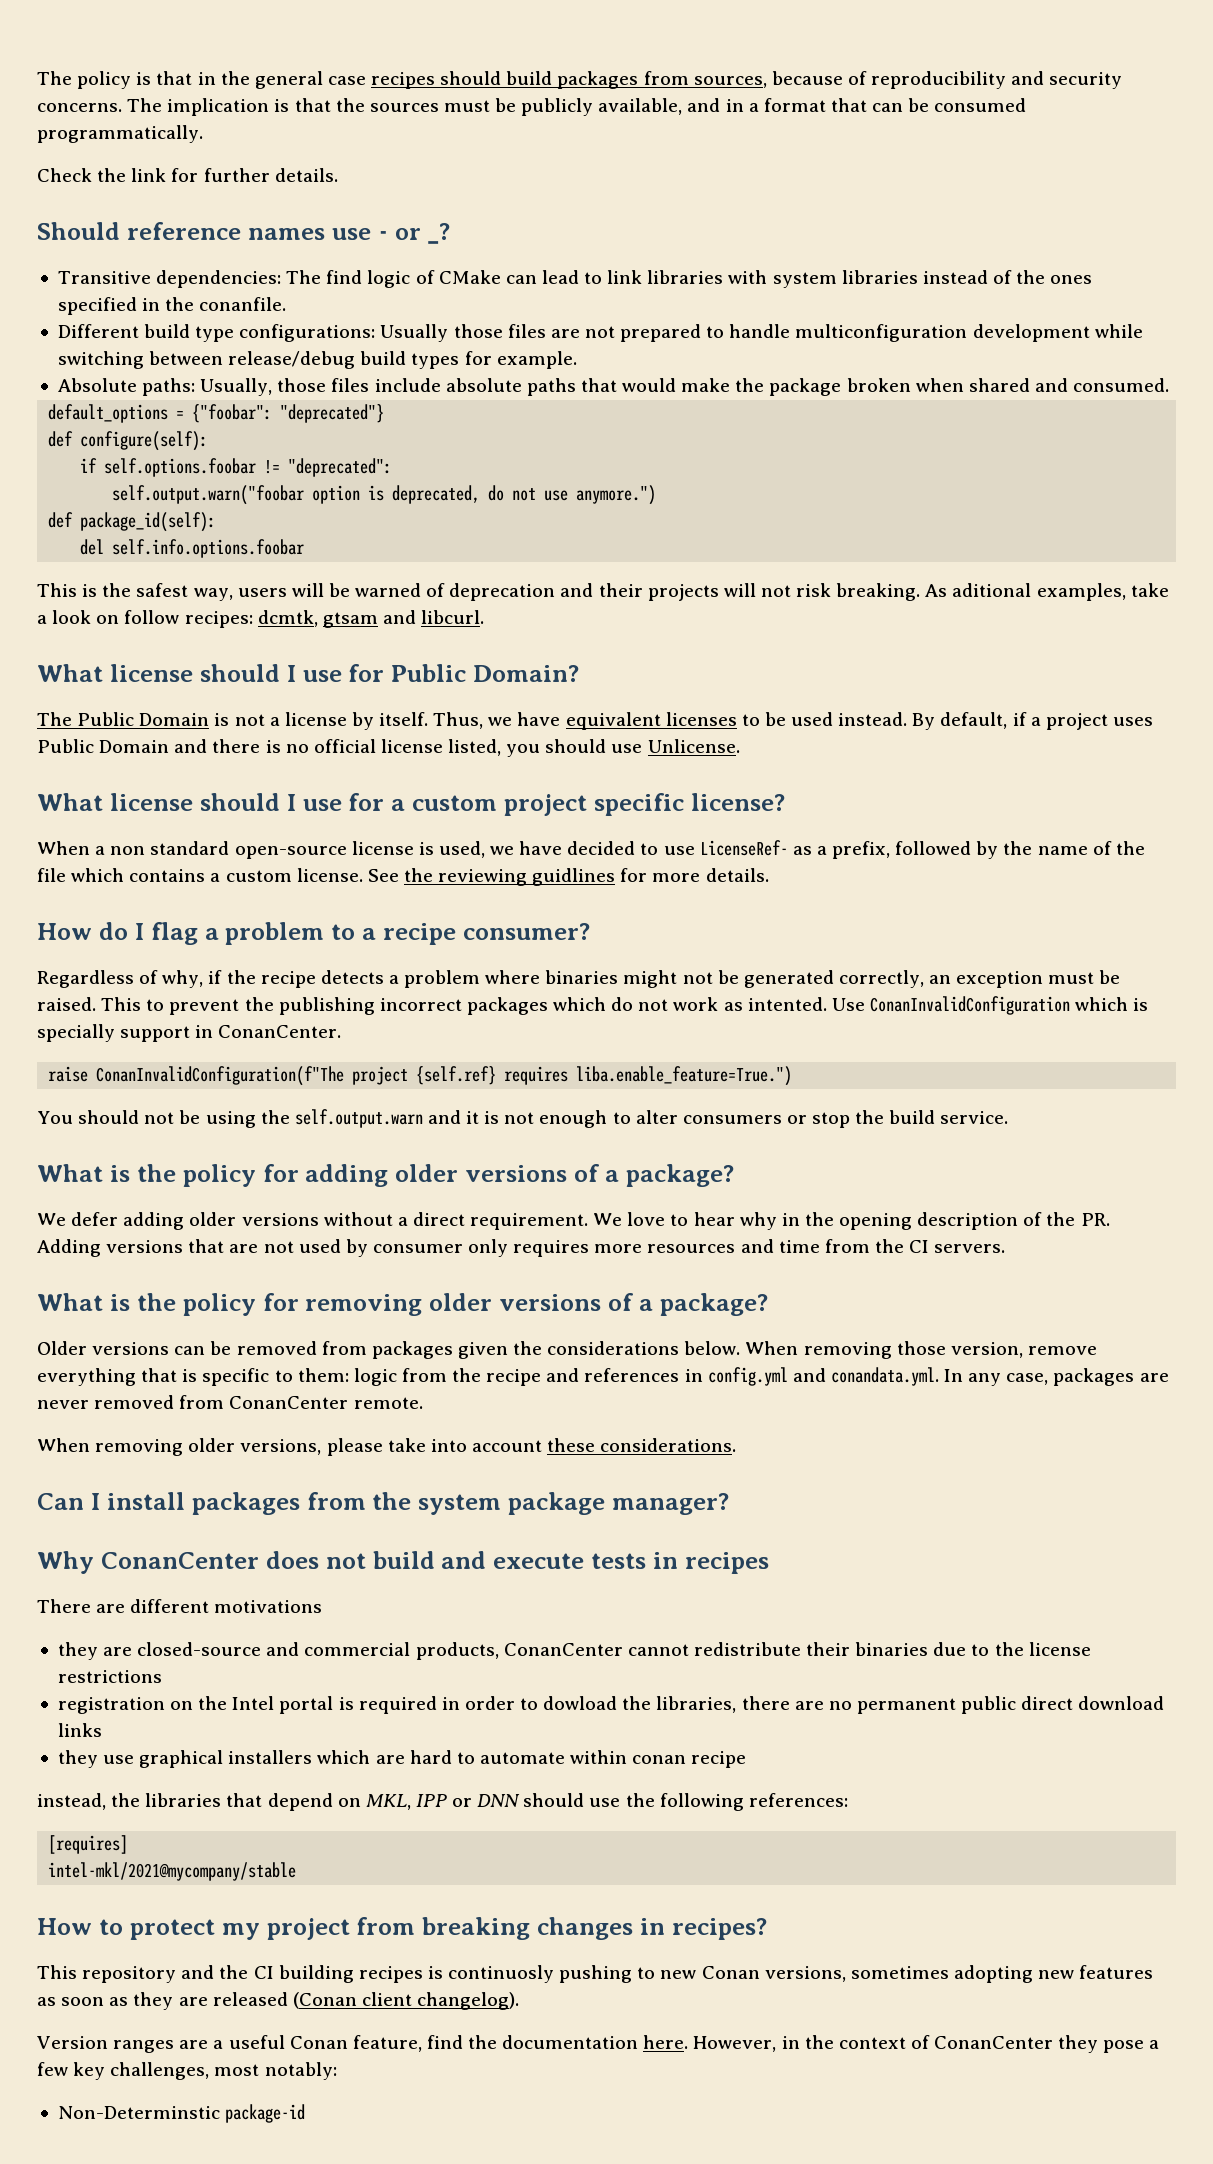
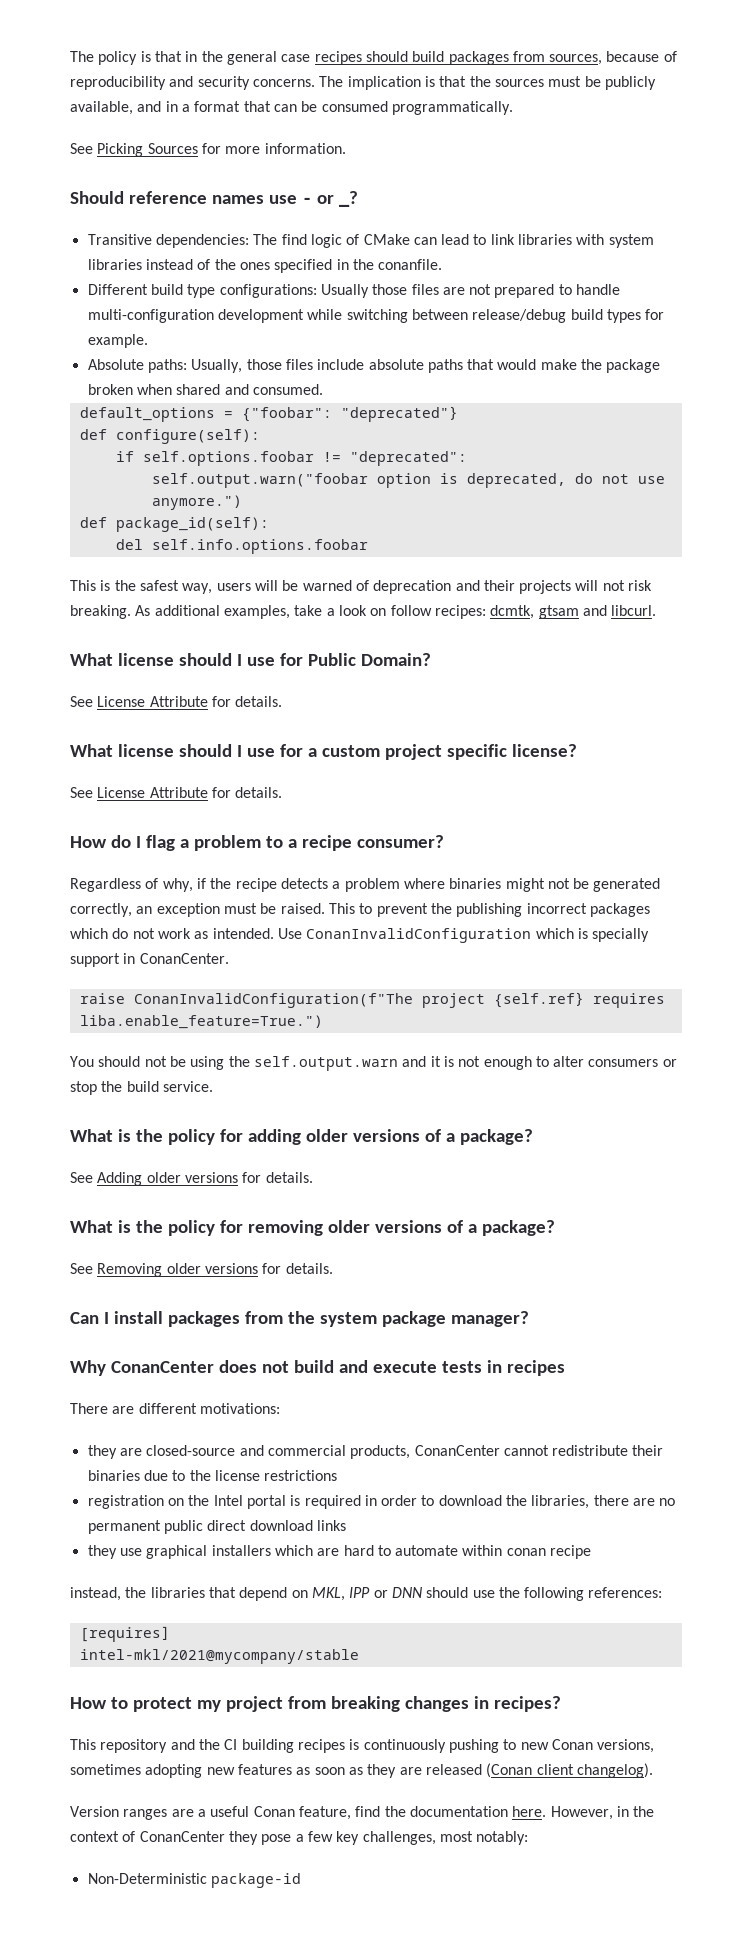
- Check the link for further details.
+ See Picking Sources for more information.
- Different build type configurations: Usually those files are not prepared to handle multiconfiguration development while switching between release/debug build types for example.
+ Different build type configurations: Usually those files are not prepared to handle multi-configuration development while switching between release/debug build types for example.
- As aditional examples, take a look on follow recipes: dcmtk, gtsam and libcurl.
+ As additional examples, take a look on follow recipes: dcmtk, gtsam and libcurl.
  What license should I use for Public Domain?
- The Public Domain is not a license by itself. Thus, we have equivalent licenses to be used instead. By default, if a project uses Public Domain and there is no official license listed, you should use Unlicense.
+ See License Attribute for details.
  What license should I use for a custom project specific license?
- When a non standard open-source license is used, we have decided to use LicenseRef- as a prefix, followed by the name of the file which contains a custom license. See the reviewing guidlines for more details.
+ See License Attribute for details.
- This to prevent the publishing incorrect packages which do not work as intented.
+ This to prevent the publishing incorrect packages which do not work as intended.
- We defer adding older versions without a direct requirement. We love to hear why in the opening description of the PR. Adding versions that are not used by consumer only requires more resources and time from the CI servers.
+ See Adding older versions for details.
- Older versions can be removed from packages given the considerations below. When removing those version, remove everything that is specific to them: logic from the recipe and references in config.yml and conandata.yml. In any case, packages are never removed from ConanCenter remote.
- When removing older versions, please take into account these considerations.
+ See Removing older versions for details.
- There are different motivations
+ There are different motivations:
- registration on the Intel portal is required in order to dowload the libraries, there are no permanent public direct download links
+ registration on the Intel portal is required in order to download the libraries, there are no permanent public direct download links
- This repository and the CI building recipes is continuosly pushing to new Conan versions, sometimes adopting new features as soon as they are released (Conan client changelog).
+ This repository and the CI building recipes is continuously pushing to new Conan versions, sometimes adopting new features as soon as they are released (Conan client changelog).
- Non-Determinstic package-id
+ Non-Deterministic package-id

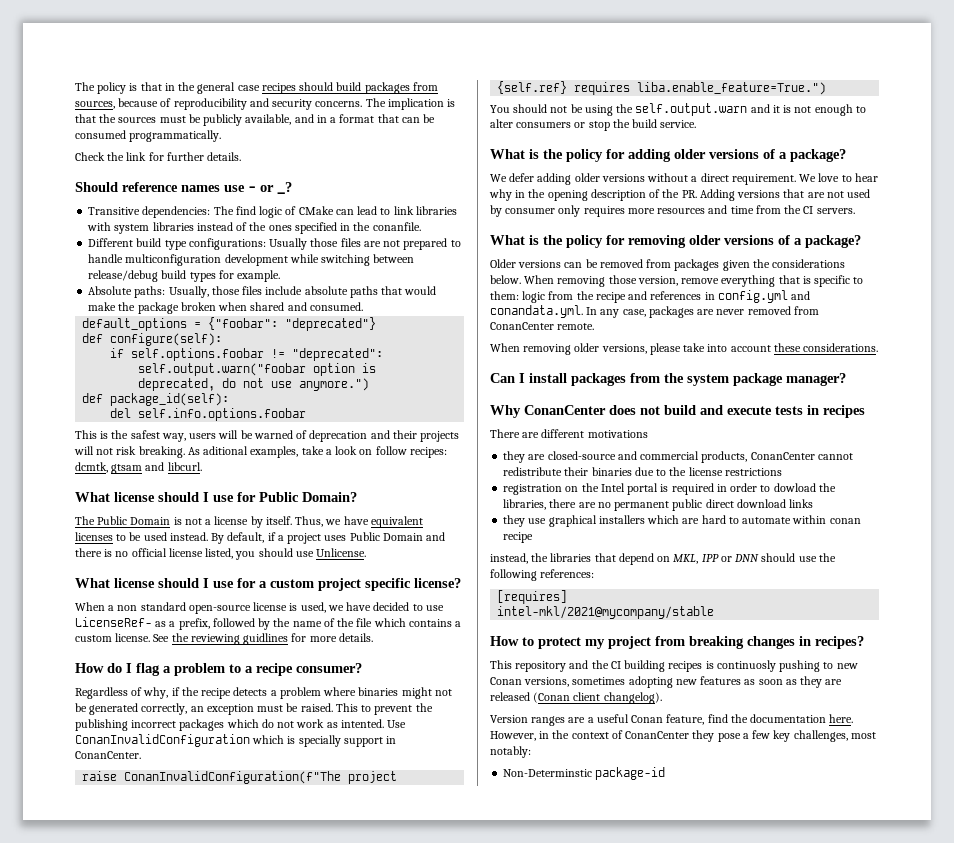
- See Picking Sources for more information.
+ Check the link for further details.
- Different build type configurations: Usually those files are not prepared to handle multi-configuration development while switching between release/debug build types for example.
+ Different build type configurations: Usually those files are not prepared to handle multiconfiguration development while switching between release/debug build types for example.
- As additional examples, take a look on follow recipes: dcmtk, gtsam and libcurl.
+ As aditional examples, take a look on follow recipes: dcmtk, gtsam and libcurl.
  What license should I use for Public Domain?
- See License Attribute for details.
+ The Public Domain is not a license by itself. Thus, we have equivalent licenses to be used instead. By default, if a project uses Public Domain and there is no official license listed, you should use Unlicense.
  What license should I use for a custom project specific license?
- See License Attribute for details.
+ When a non standard open-source license is used, we have decided to use LicenseRef- as a prefix, followed by the name of the file which contains a custom license. See the reviewing guidlines for more details.
- This to prevent the publishing incorrect packages which do not work as intended.
+ This to prevent the publishing incorrect packages which do not work as intented.
- See Adding older versions for details.
+ We defer adding older versions without a direct requirement. We love to hear why in the opening description of the PR. Adding versions that are not used by consumer only requires more resources and time from the CI servers.
- See Removing older versions for details.
+ Older versions can be removed from packages given the considerations below. When removing those version, remove everything that is specific to them: logic from the recipe and references in config.yml and conandata.yml. In any case, packages are never removed from ConanCenter remote.
+ When removing older versions, please take into account these considerations.
- There are different motivations:
+ There are different motivations
- registration on the Intel portal is required in order to download the libraries, there are no permanent public direct download links
+ registration on the Intel portal is required in order to dowload the libraries, there are no permanent public direct download links
- This repository and the CI building recipes is continuously pushing to new Conan versions, sometimes adopting new features as soon as they are released (Conan client changelog).
+ This repository and the CI building recipes is continuosly pushing to new Conan versions, sometimes adopting new features as soon as they are released (Conan client changelog).
- Non-Deterministic package-id
+ Non-Determinstic package-id

